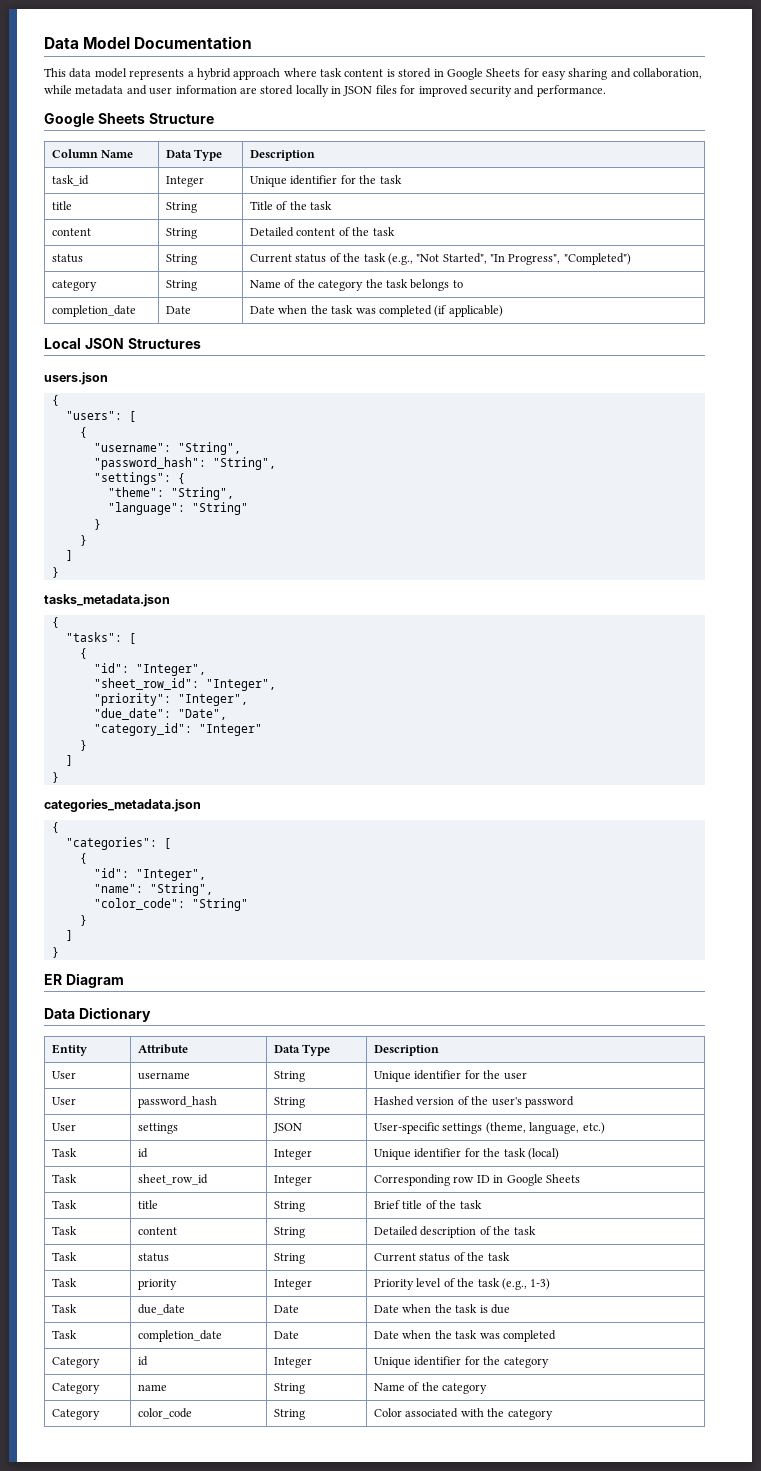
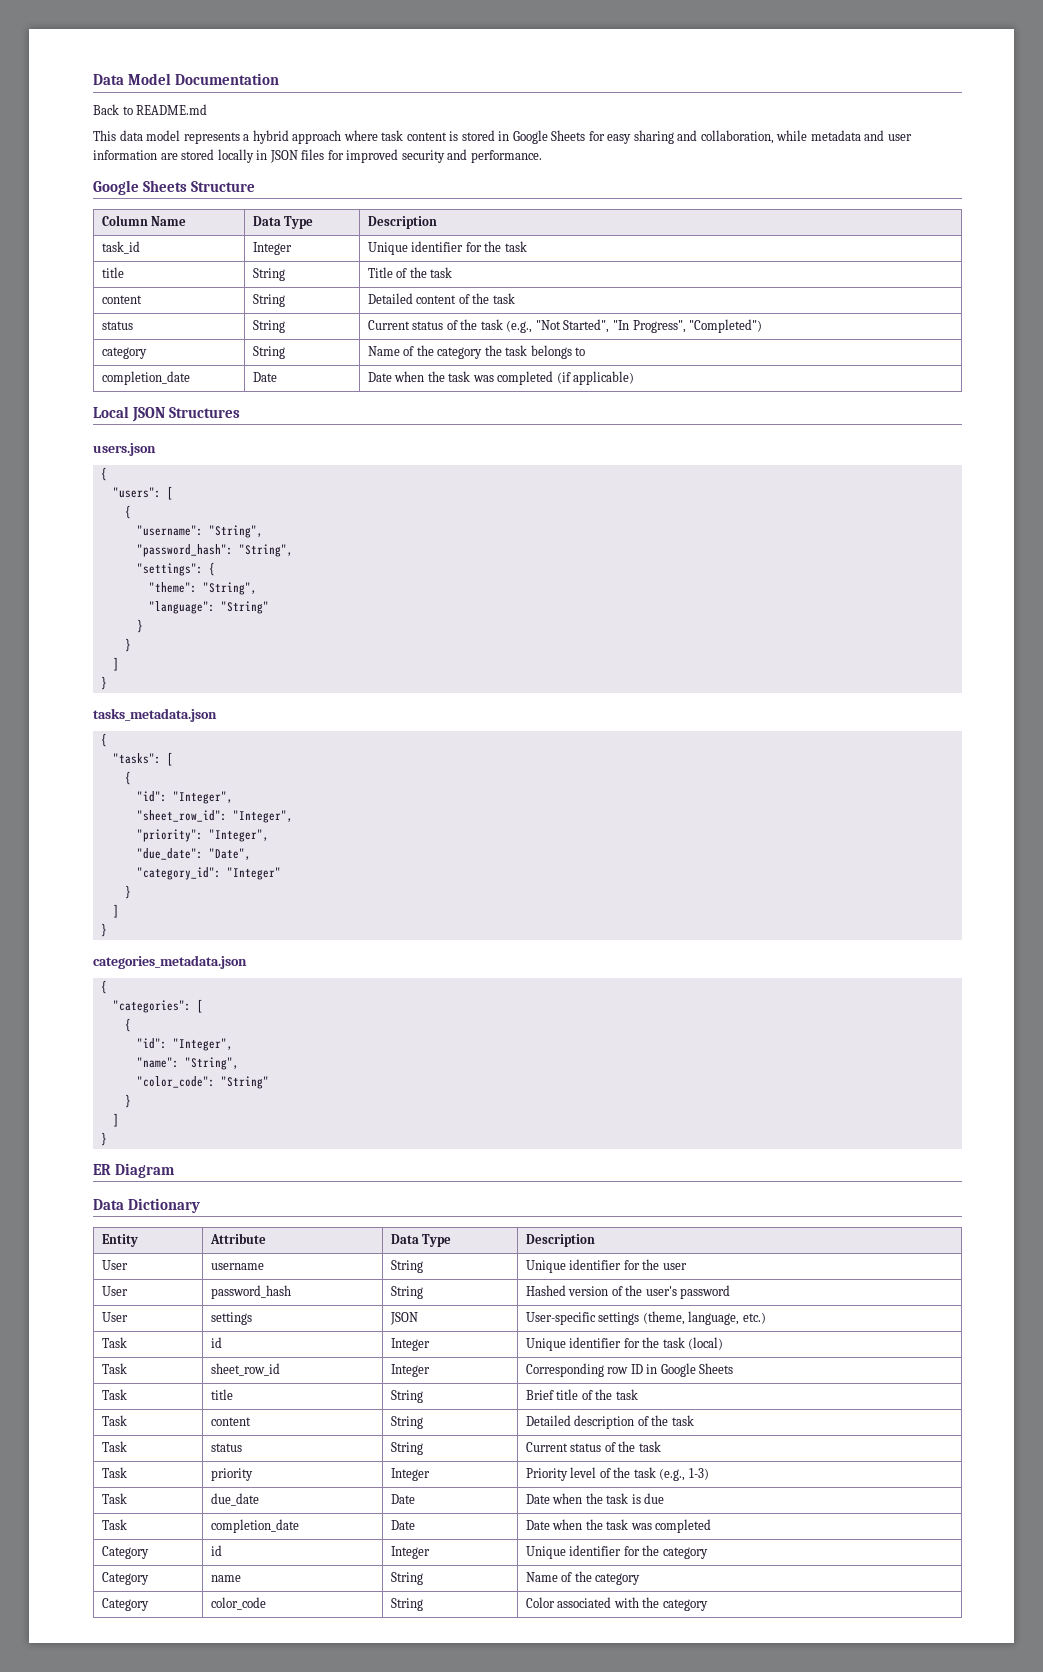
+ Back to README.md

